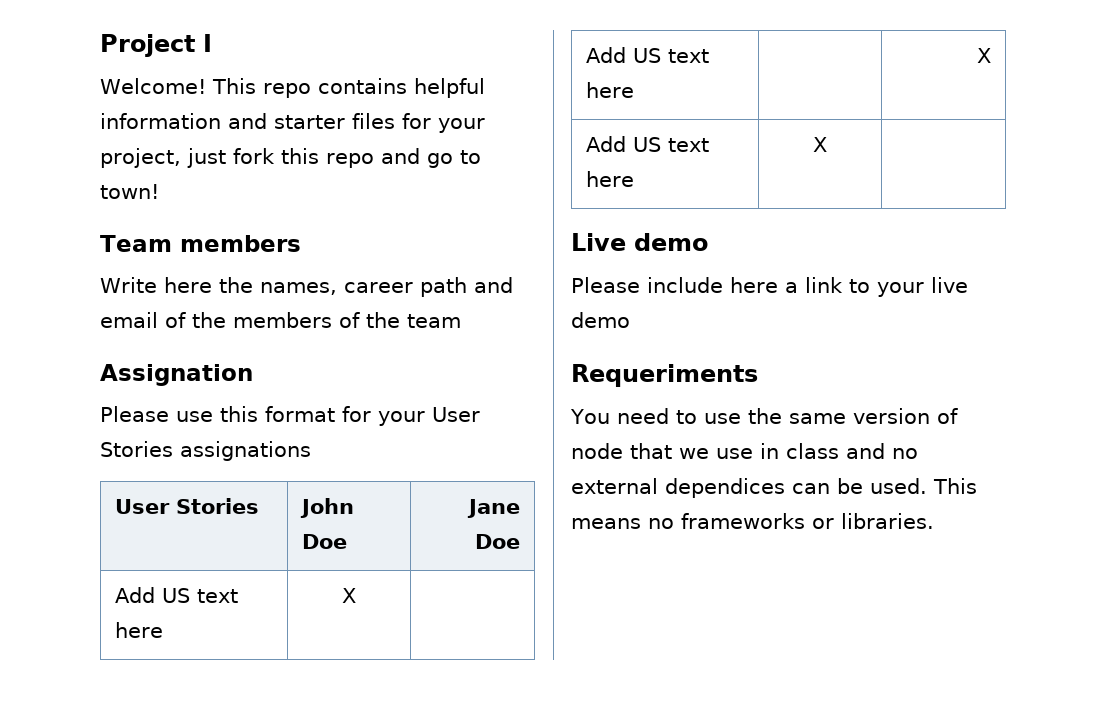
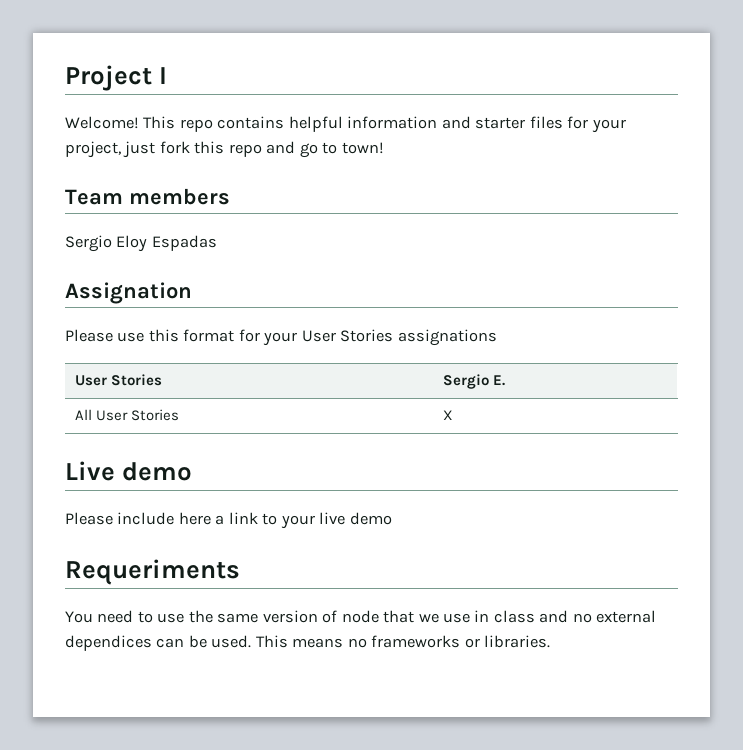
- Write here the names, career path and email of the members of the team
+ Sergio Eloy Espadas
- User Stories | John Doe | Jane Doe
- Add US text here | X |
- Add US text here | | X
- Add US text here | X |
+ User Stories | Sergio E.
+ All User Stories | X

